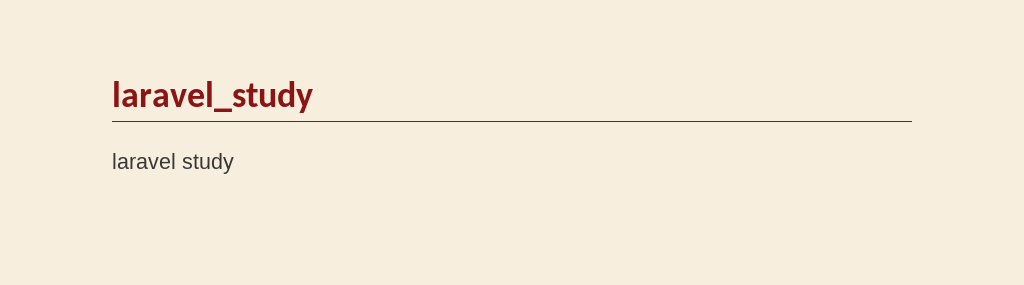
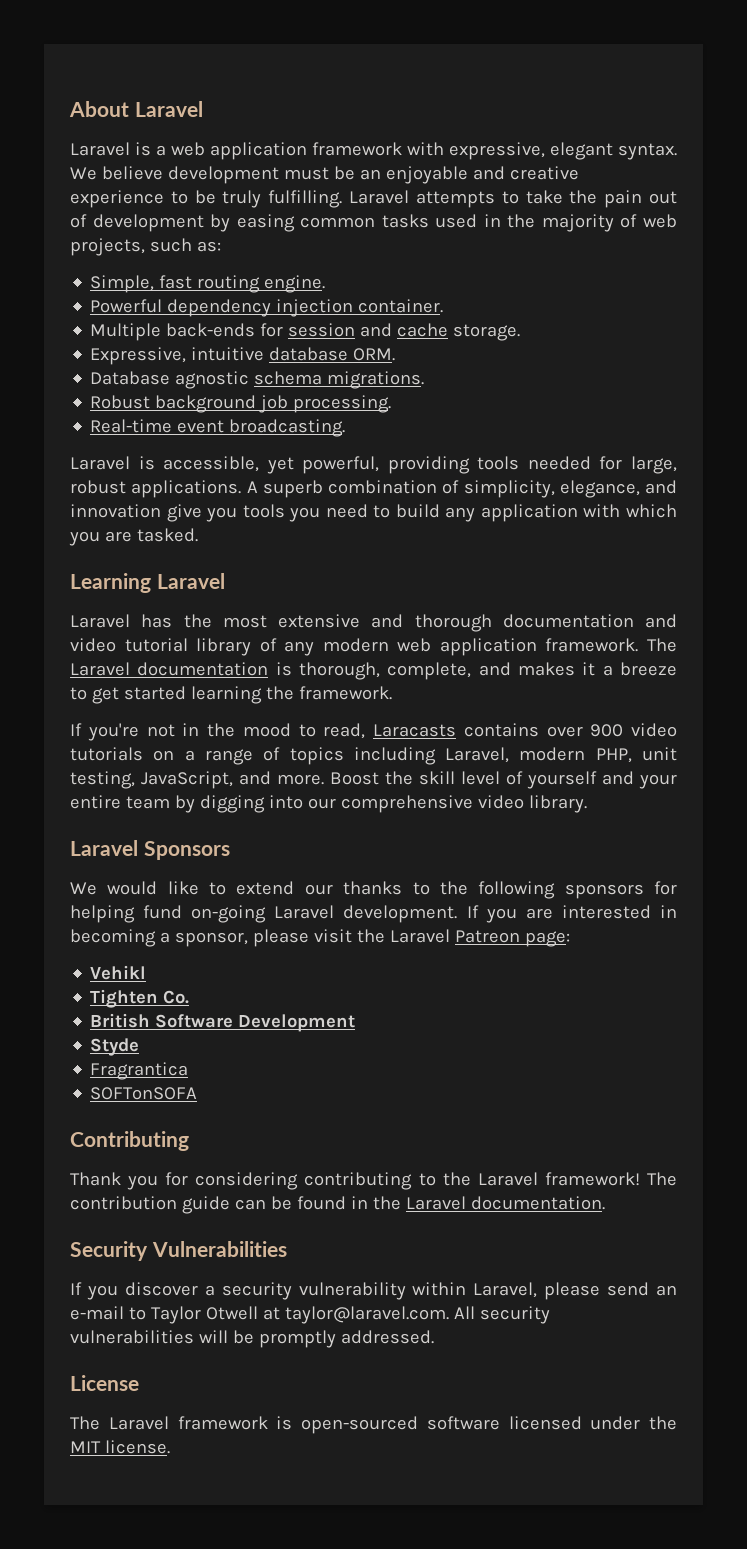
- laravel_study
- laravel study
+ About Laravel
+ Laravel is a web application framework with expressive, elegant syntax. We believe development must be an enjoyable and creative experience to be truly fulfilling. Laravel attempts to take the pain out of development by easing common tasks used in the majority of web projects, such as:
+ Simple, fast routing engine.
+ Powerful dependency injection container.
+ Multiple back-ends for session and cache storage.
+ Expressive, intuitive database ORM.
+ Database agnostic schema migrations.
+ Robust background job processing.
+ Real-time event broadcasting.
+ Laravel is accessible, yet powerful, providing tools needed for large, robust applications. A superb combination of simplicity, elegance, and innovation give you tools you need to build any application with which you are tasked.
+ Learning Laravel
+ Laravel has the most extensive and thorough documentation and video tutorial library of any modern web application framework. The Laravel documentation is thorough, complete, and makes it a breeze to get started learning the framework.
+ If you're not in the mood to read, Laracasts contains over 900 video tutorials on a range of topics including Laravel, modern PHP, unit testing, JavaScript, and more. Boost the skill level of yourself and your entire team by digging into our comprehensive video library.
+ Laravel Sponsors
+ We would like to extend our thanks to the following sponsors for helping fund on-going Laravel development. If you are interested in becoming a sponsor, please visit the Laravel Patreon page:
+ Vehikl
+ Tighten Co.
+ British Software Development
+ Styde
+ Fragrantica
+ SOFTonSOFA
+ Contributing
+ Thank you for considering contributing to the Laravel framework! The contribution guide can be found in the Laravel documentation.
+ Security Vulnerabilities
+ If you discover a security vulnerability within Laravel, please send an e-mail to Taylor Otwell at taylor@laravel.com. All security vulnerabilities will be promptly addressed.
+ License
+ The Laravel framework is open-sourced software licensed under the MIT license.

